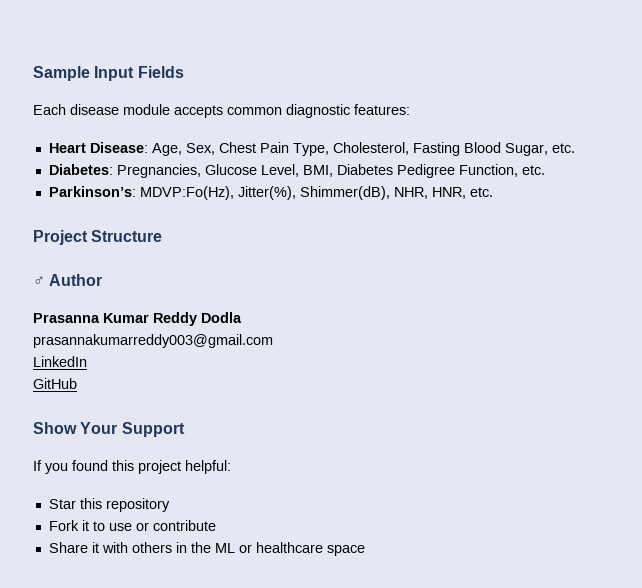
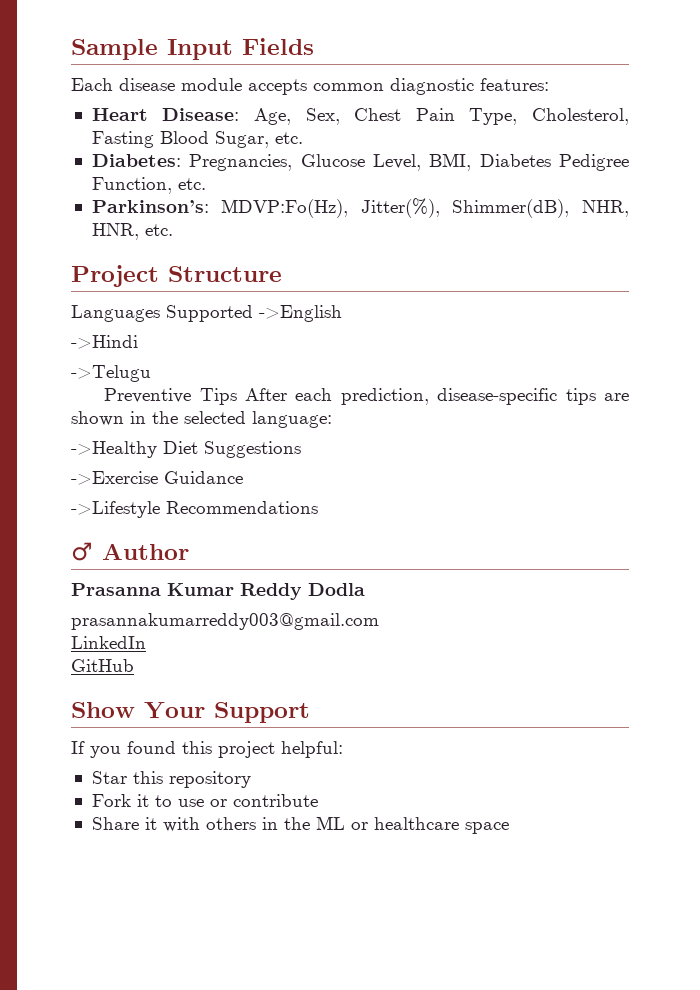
+ Languages Supported ->English
+ ->Hindi
+ ->Telugu
+ Preventive Tips After each prediction, disease-specific tips are shown in the selected language:
+ ->Healthy Diet Suggestions
+ ->Exercise Guidance
+ ->Lifestyle Recommendations

